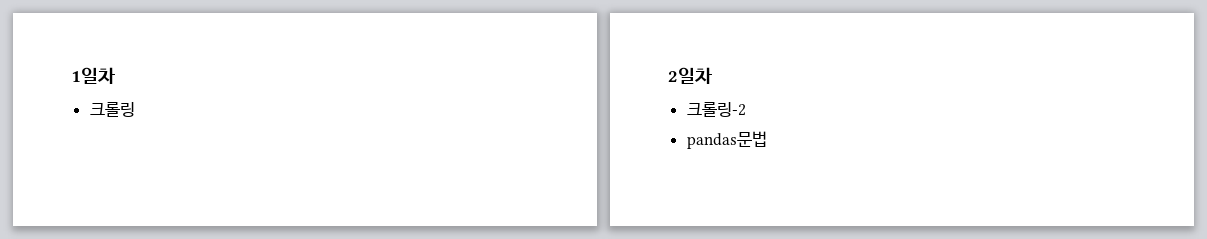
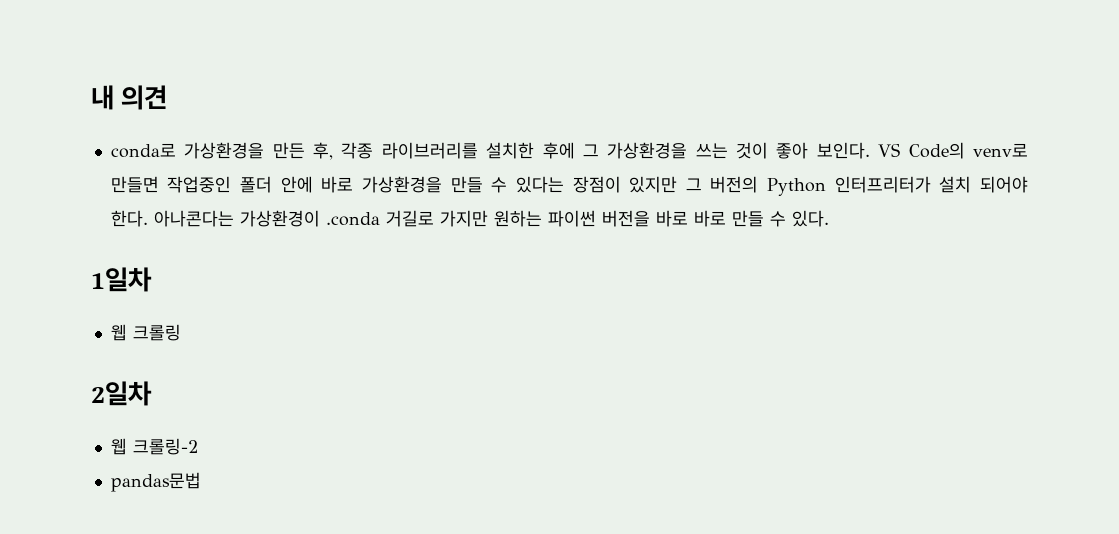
+ 내 의견
+ conda로 가상환경을 만든 후, 각종 라이브러리를 설치한 후에 그 가상환경을 쓰는 것이 좋아 보인다. VS Code의 venv로 만들면 작업중인 폴더 안에 바로 가상환경을 만들 수 있다는 장점이 있지만 그 버전의 Python 인터프리터가 설치 되어야 한다. 아나콘다는 가상환경이 .conda 거길로 가지만 원하는 파이썬 버전을 바로 바로 만들 수 있다.
- 크롤링
+ 웹 크롤링
- 크롤링-2
+ 웹 크롤링-2

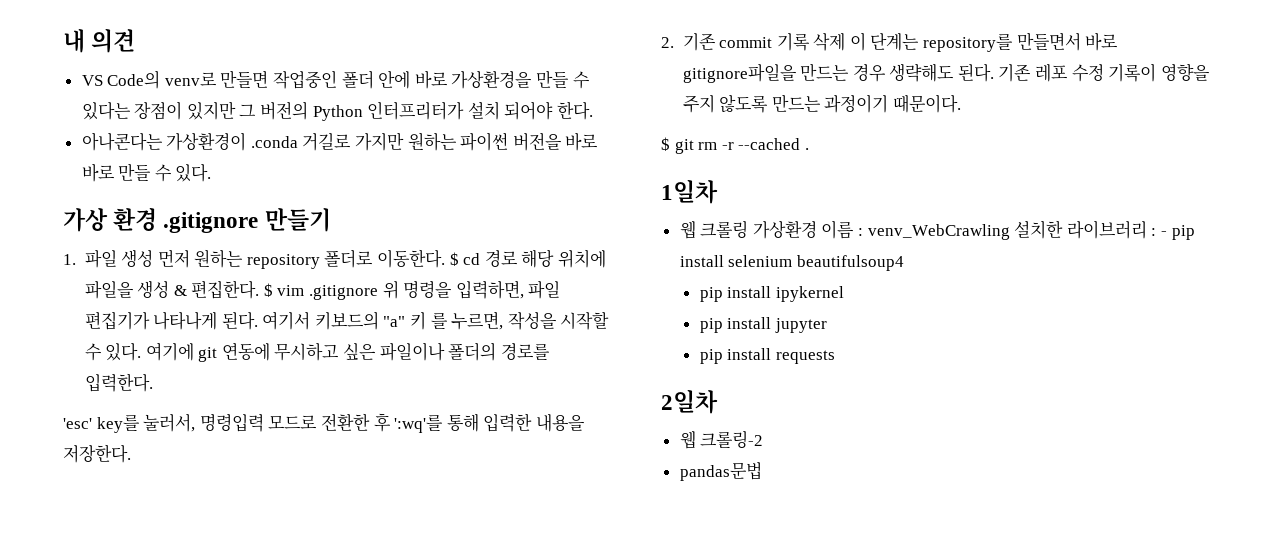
- conda로 가상환경을 만든 후, 각종 라이브러리를 설치한 후에 그 가상환경을 쓰는 것이 좋아 보인다. VS Code의 venv로 만들면 작업중인 폴더 안에 바로 가상환경을 만들 수 있다는 장점이 있지만 그 버전의 Python 인터프리터가 설치 되어야 한다. 아나콘다는 가상환경이 .conda 거길로 가지만 원하는 파이썬 버전을 바로 바로 만들 수 있다.
+ VS Code의 venv로 만들면 작업중인 폴더 안에 바로 가상환경을 만들 수 있다는 장점이 있지만 그 버전의 Python 인터프리터가 설치 되어야 한다.
+ 아나콘다는 가상환경이 .conda 거길로 가지만 원하는 파이썬 버전을 바로 바로 만들 수 있다.
+ 가상 환경 .gitignore 만들기
+ 1. 파일 생성 먼저 원하는 repository 폴더로 이동한다. $ cd 경로 해당 위치에 파일을 생성 & 편집한다. $ vim .gitignore 위 명령을 입력하면, 파일 편집기가 나타나게 된다. 여기서 키보드의 "a" 키 를 누르면, 작성을 시작할 수 있다. 여기에 git 연동에 무시하고 싶은 파일이나 폴더의 경로를 입력한다.
+ 'esc' key를 눌러서, 명령입력 모드로 전환한 후 ':wq'를 통해 입력한 내용을 저장한다.
+ 2. 기존 commit 기록 삭제 이 단계는 repository를 만들면서 바로 gitignore파일을 만드는 경우 생략해도 된다. 기존 레포 수정 기록이 영향을 주지 않도록 만드는 과정이기 때문이다.
+ $ git rm -r --cached .
  1일차
- 웹 크롤링
+ 웹 크롤링 가상환경 이름 : venv_WebCrawling 설치한 라이브러리 : - pip install selenium beautifulsoup4
+ pip install ipykernel
+ pip install jupyter
+ pip install requests

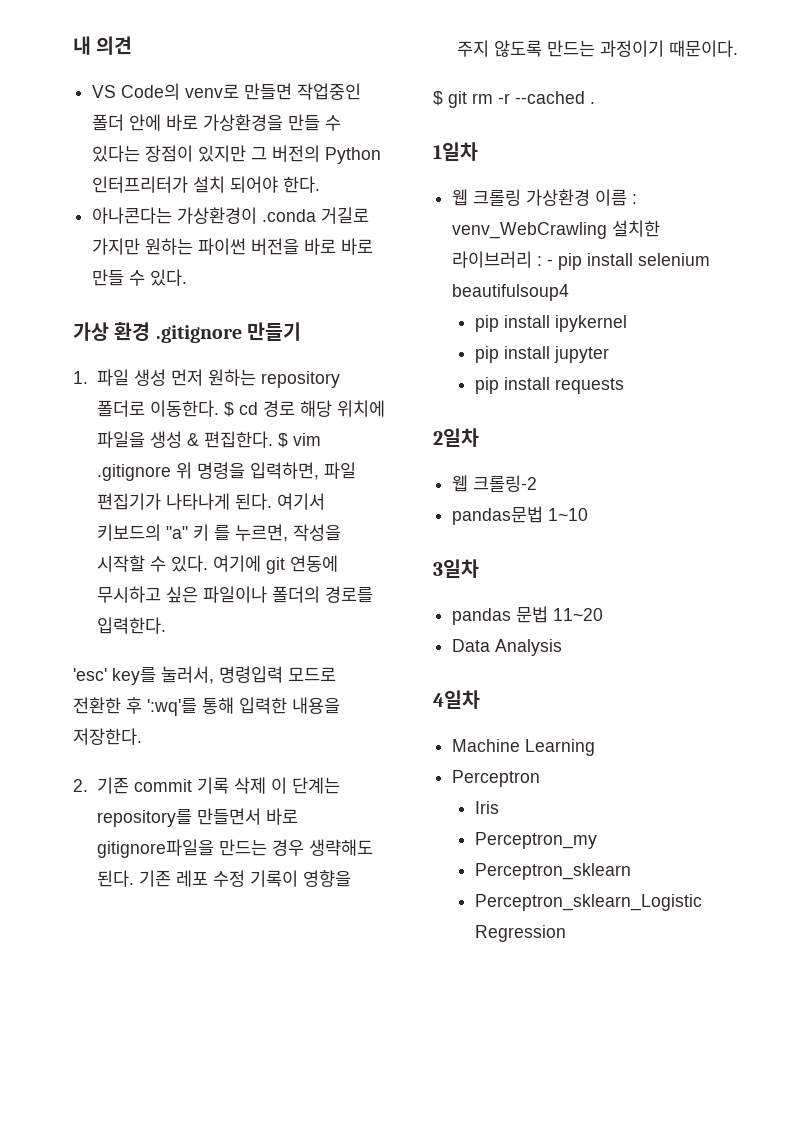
- pandas문법
+ pandas문법 1~10
+ 3일차
+ pandas 문법 11~20
+ Data Analysis
+ 4일차
+ Machine Learning
+ Perceptron
+ Iris
+ Perceptron_my
+ Perceptron_sklearn
+ Perceptron_sklearn_Logistic Regression

